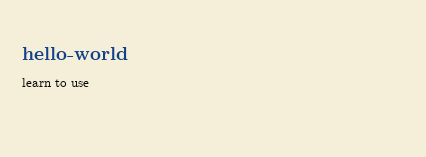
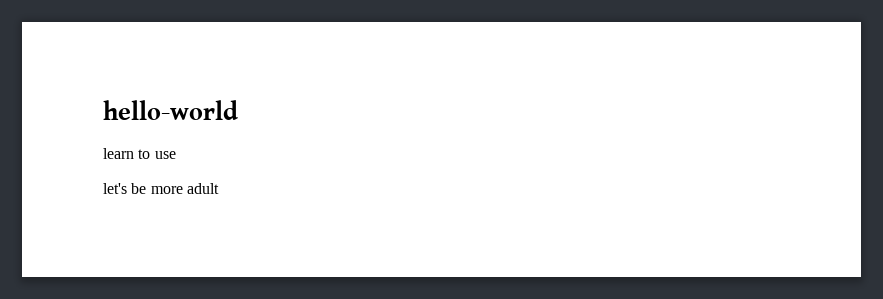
+ let's be more adult

